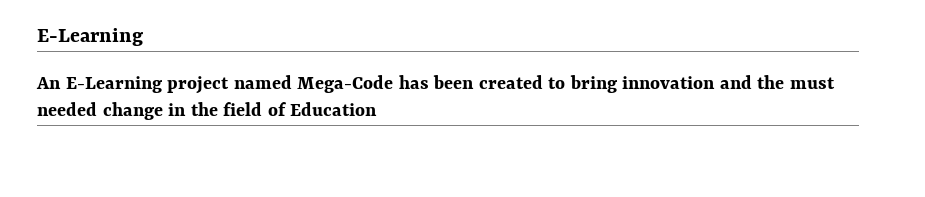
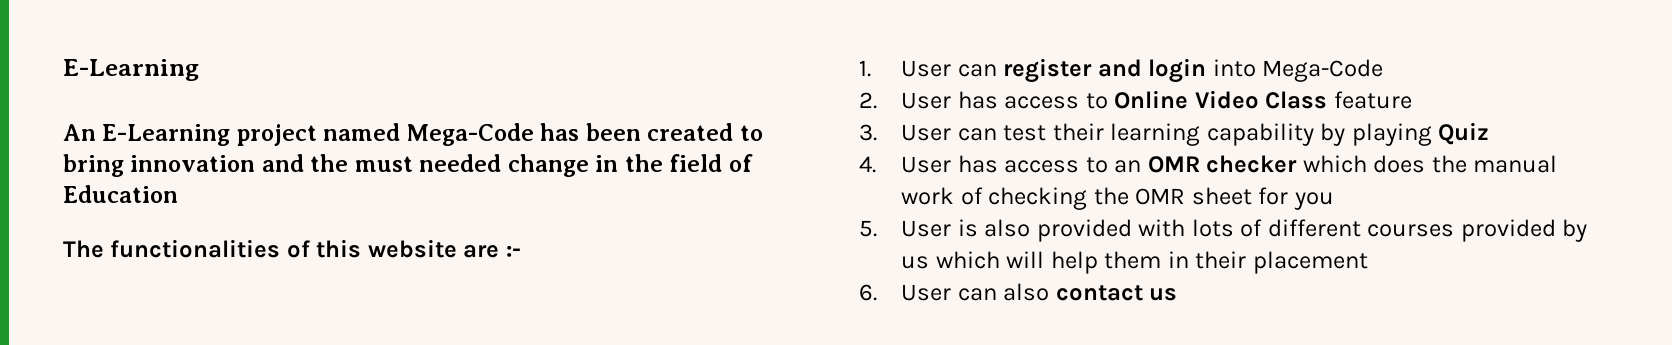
+ The functionalities of this website are :-
+ 1. User can register and login into Mega-Code
+ 2. User has access to Online Video Class feature
+ 3. User can test their learning capability by playing Quiz
+ 4. User has access to an OMR checker which does the manual work of checking the OMR sheet for you
+ 5. User is also provided with lots of different courses provided by us which will help them in their placement
+ 6. User can also contact us

